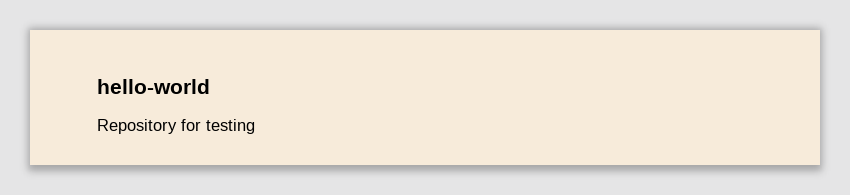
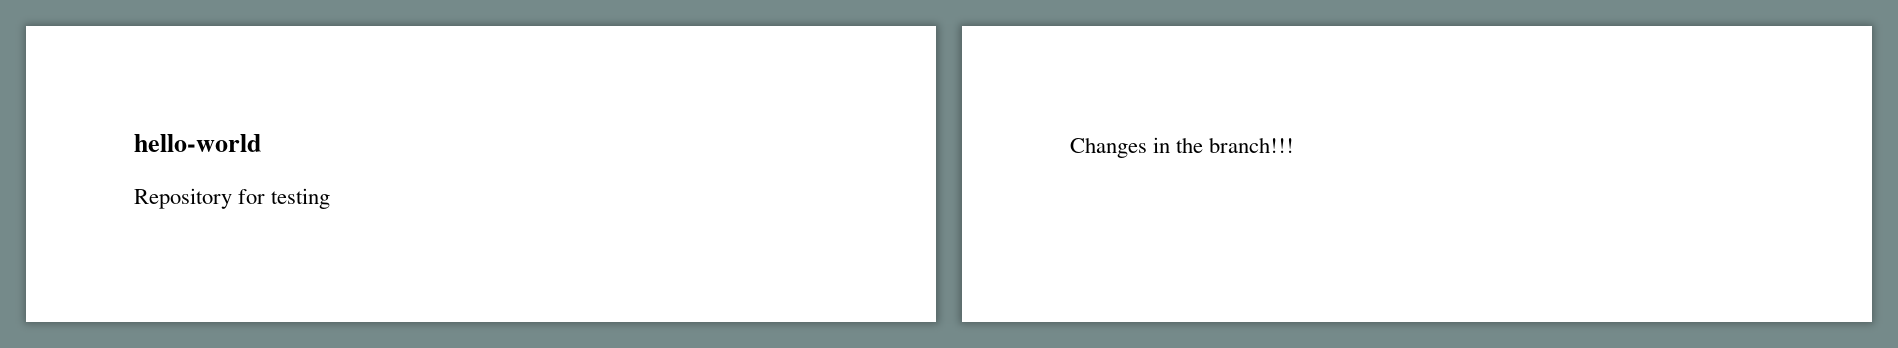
+ Changes in the branch!!!

